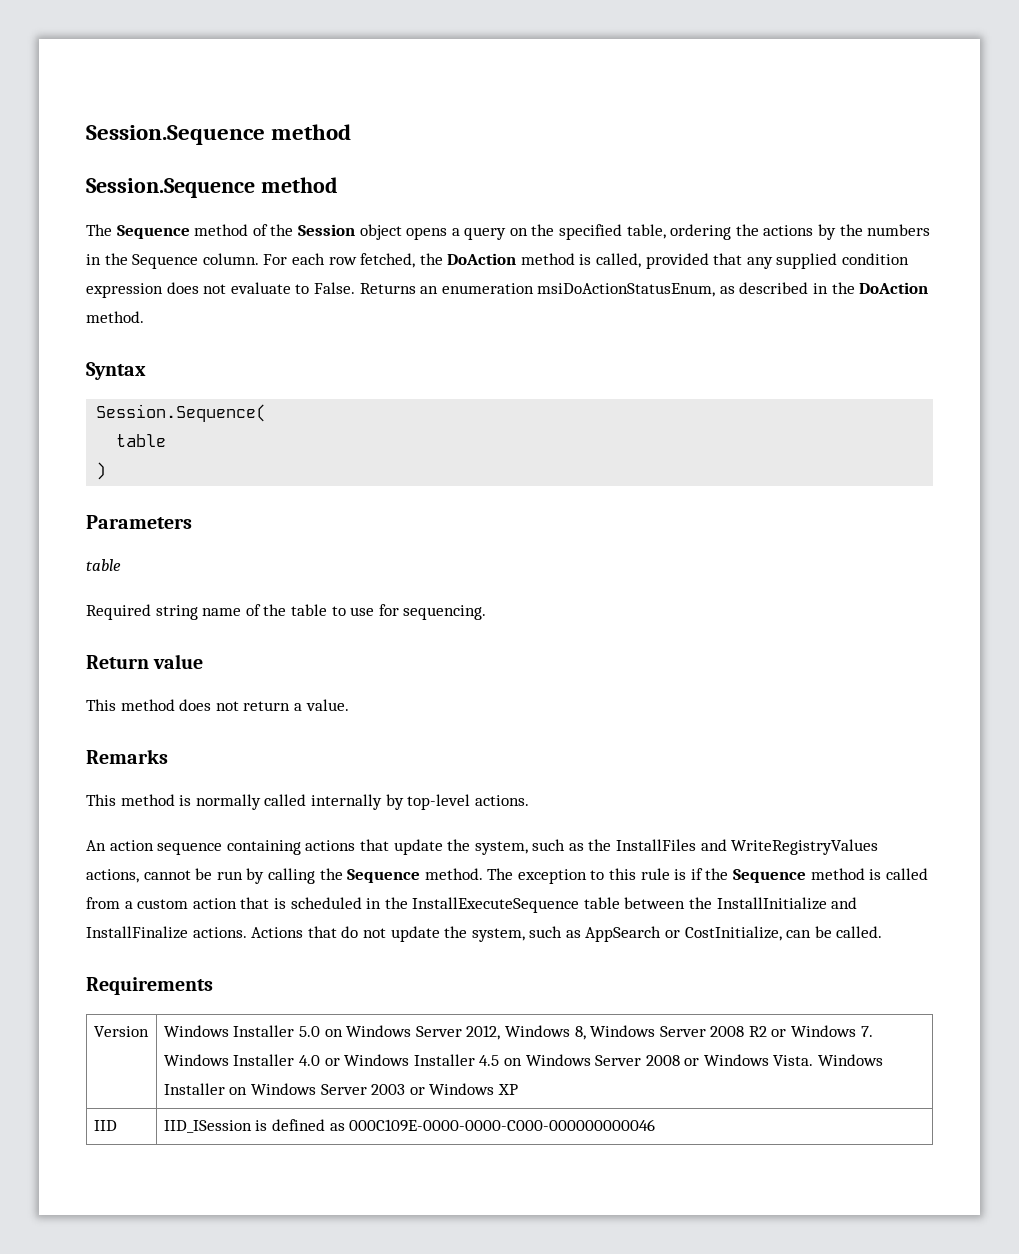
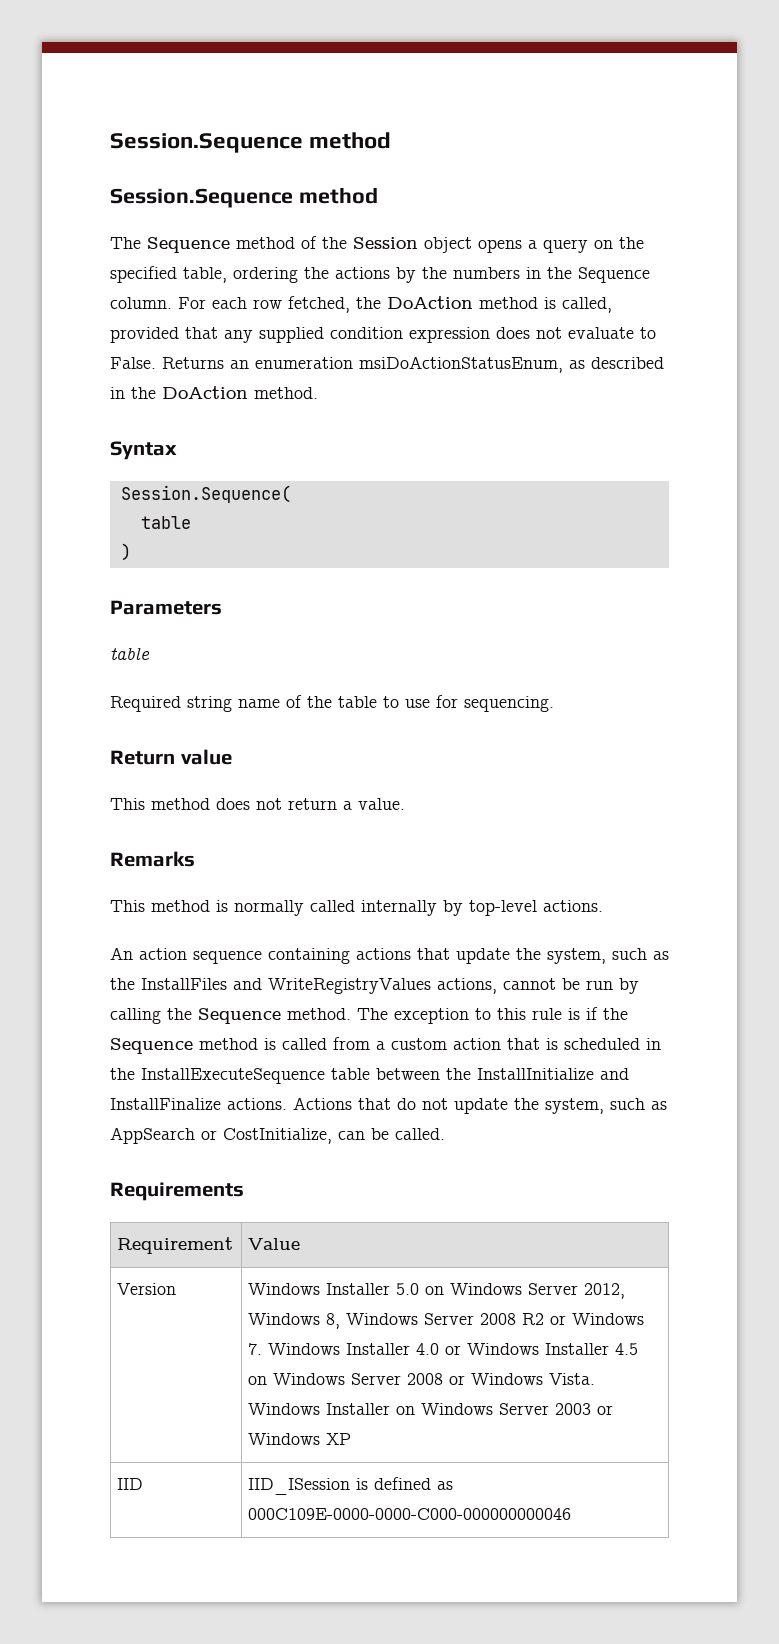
+ Requirement | Value

